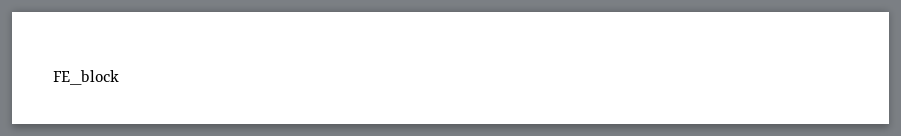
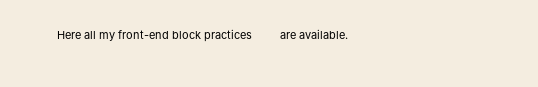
- FE_block
+ Here all my front-end block practices are available.

